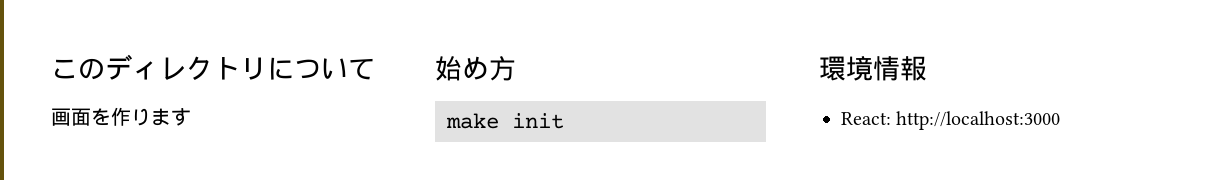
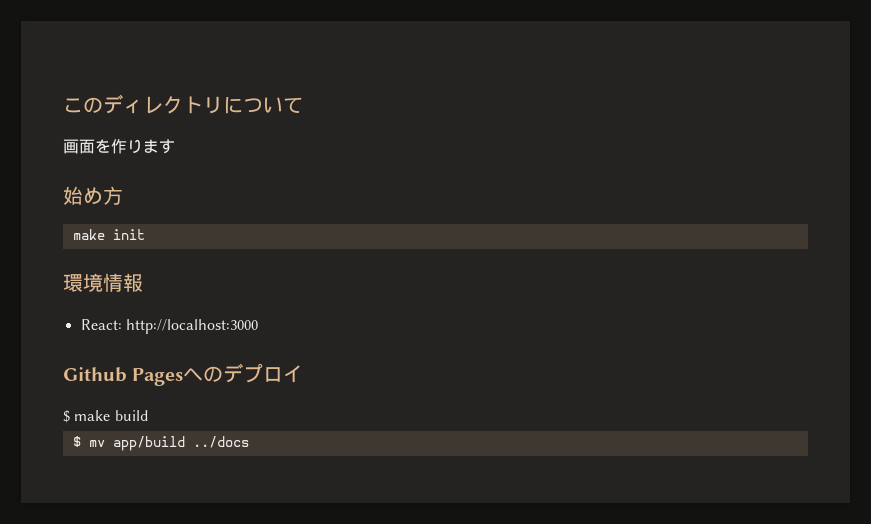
+ Github Pagesへのデプロイ
+ $ make build
+ $ mv app/build ../docs

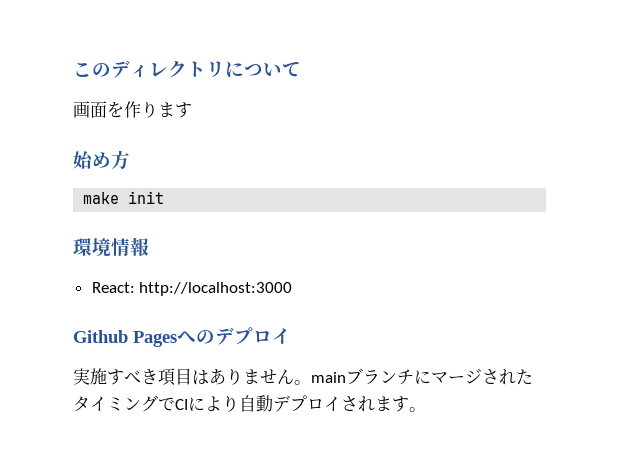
- $ make build
- $ mv app/build ../docs
+ 実施すべき項目はありません。mainブランチにマージされたタイミングでCIにより自動デプロイされます。

